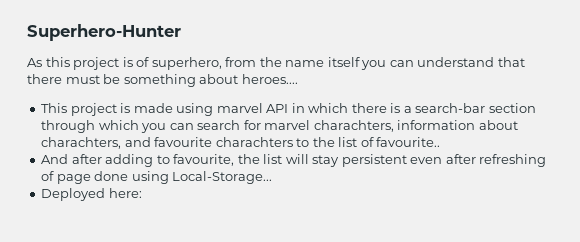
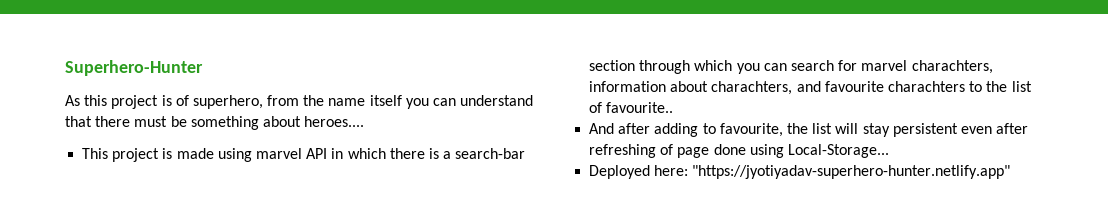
- Deployed here:
+ Deployed here: "https://jyotiyadav-superhero-hunter.netlify.app"

